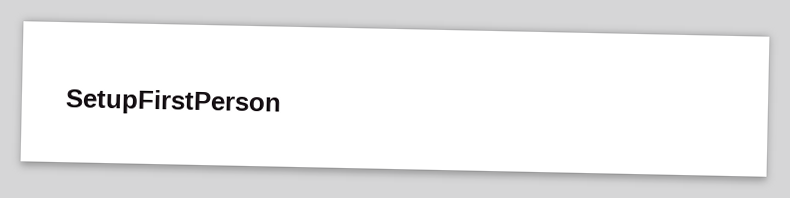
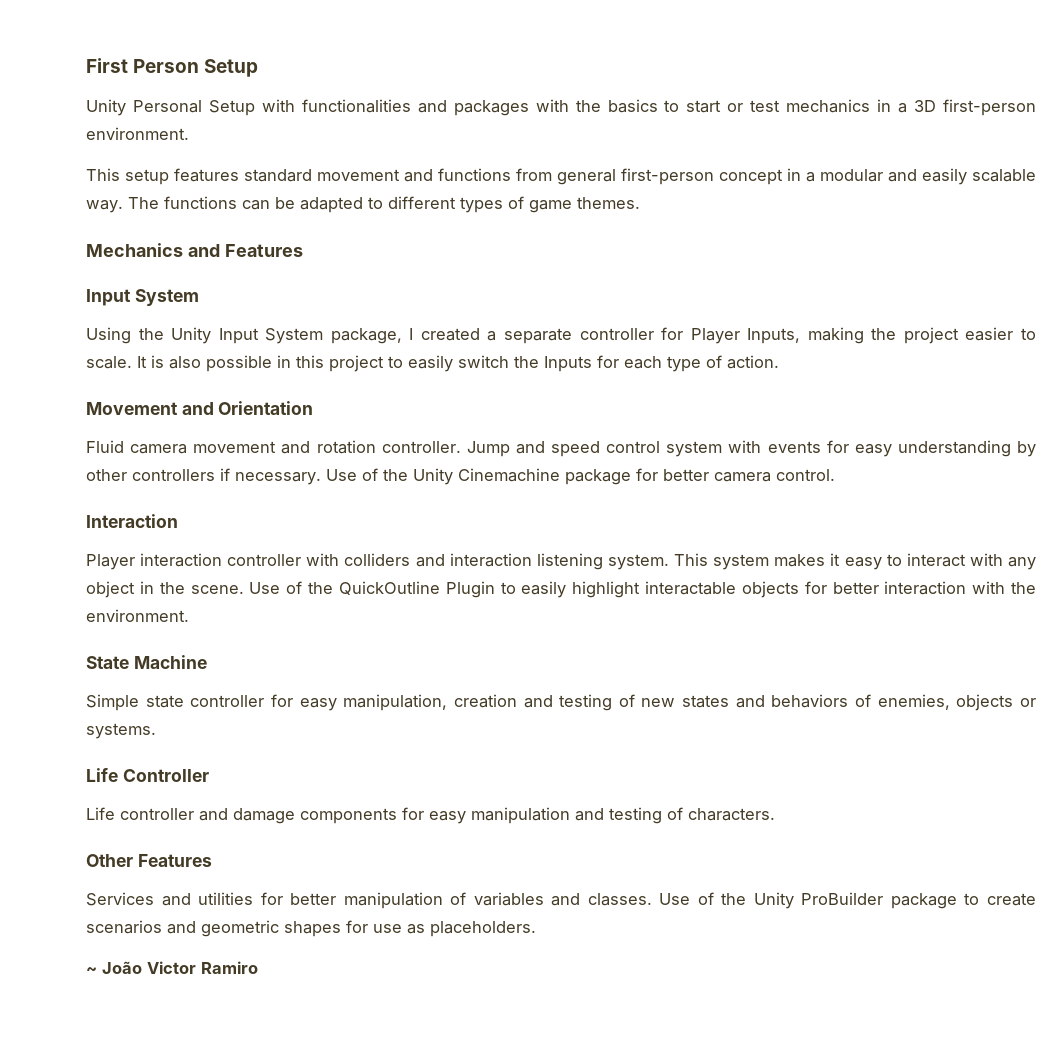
- SetupFirstPerson
+ First Person Setup
+ Unity Personal Setup with functionalities and packages with the basics to start or test mechanics in a 3D first-person environment.
+ This setup features standard movement and functions from general first-person concept in a modular and easily scalable way. The functions can be adapted to different types of game themes.
+ Mechanics and Features
+ Input System
+ Using the Unity Input System package, I created a separate controller for Player Inputs, making the project easier to scale. It is also possible in this project to easily switch the Inputs for each type of action.
+ Movement and Orientation
+ Fluid camera movement and rotation controller. Jump and speed control system with events for easy understanding by other controllers if necessary. Use of the Unity Cinemachine package for better camera control.
+ Interaction
+ Player interaction controller with colliders and interaction listening system. This system makes it easy to interact with any object in the scene. Use of the QuickOutline Plugin to easily highlight interactable objects for better interaction with the environment.
+ State Machine
+ Simple state controller for easy manipulation, creation and testing of new states and behaviors of enemies, objects or systems.
+ Life Controller
+ Life controller and damage components for easy manipulation and testing of characters.
+ Other Features
+ Services and utilities for better manipulation of variables and classes. Use of the Unity ProBuilder package to create scenarios and geometric shapes for use as placeholders.
+ ~ João Victor Ramiro

